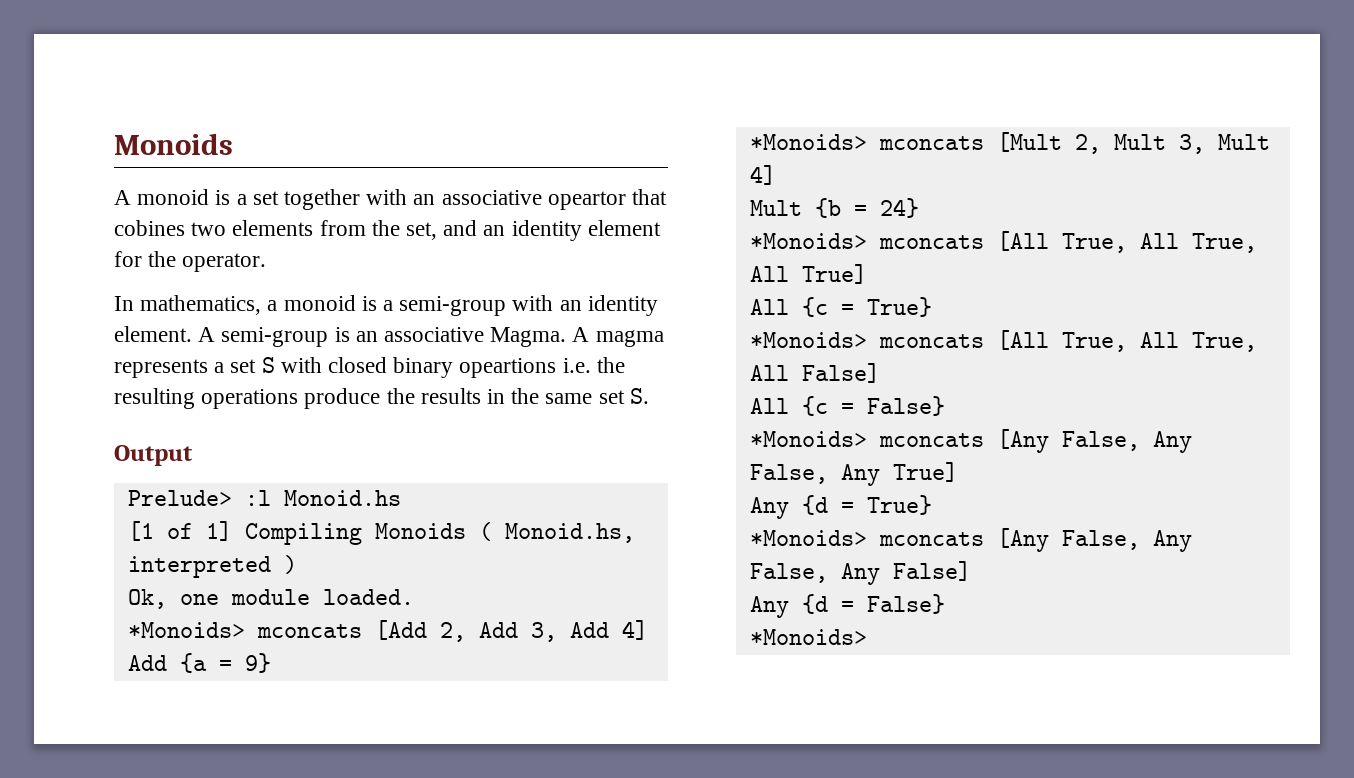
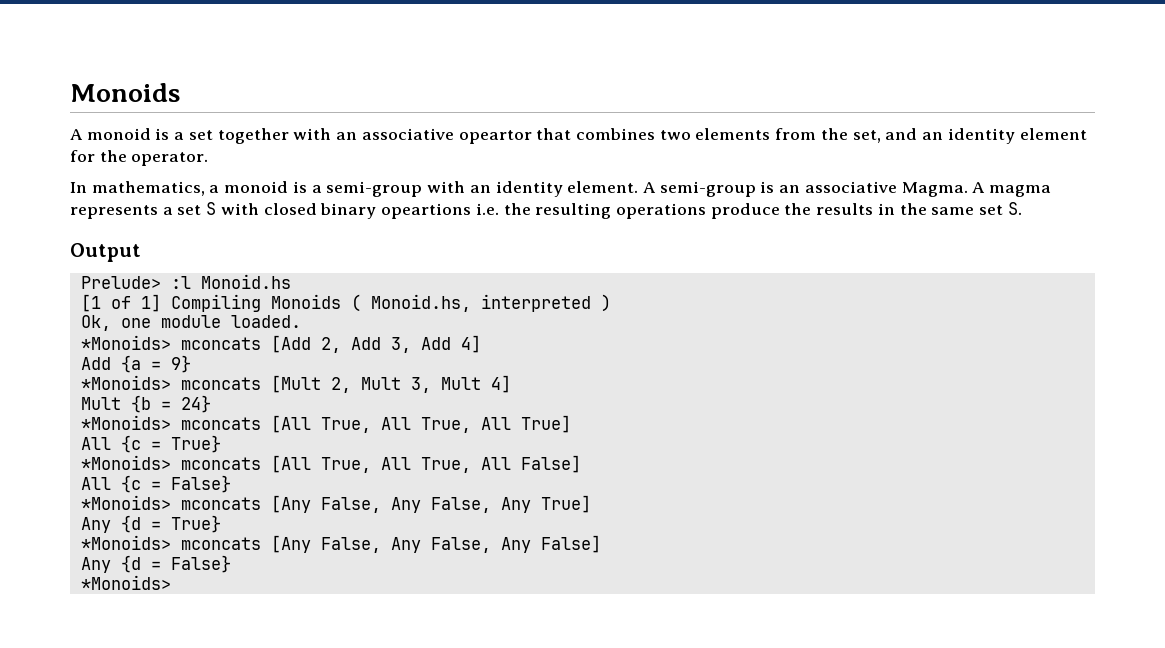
- A monoid is a set together with an associative opeartor that cobines two elements from the set, and an identity element for the operator.
+ A monoid is a set together with an associative opeartor that combines two elements from the set, and an identity element for the operator.

